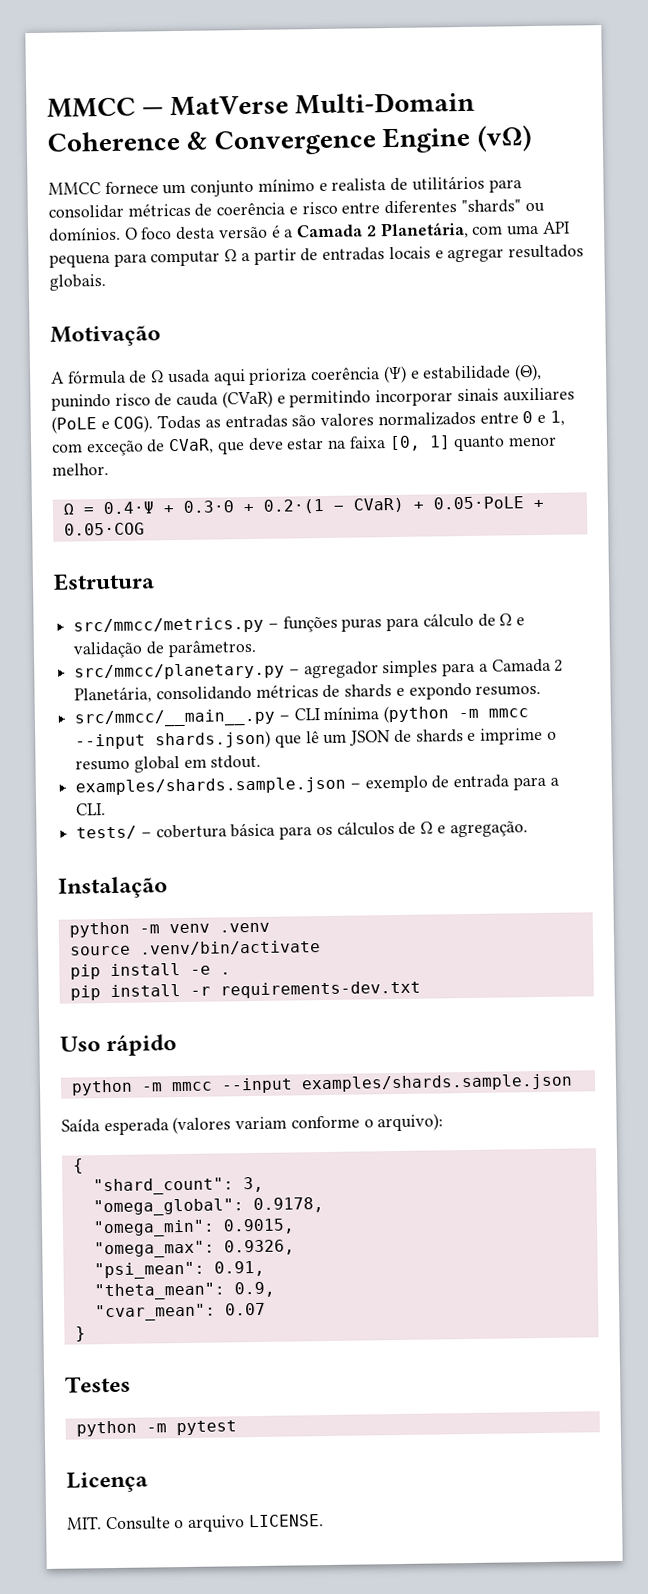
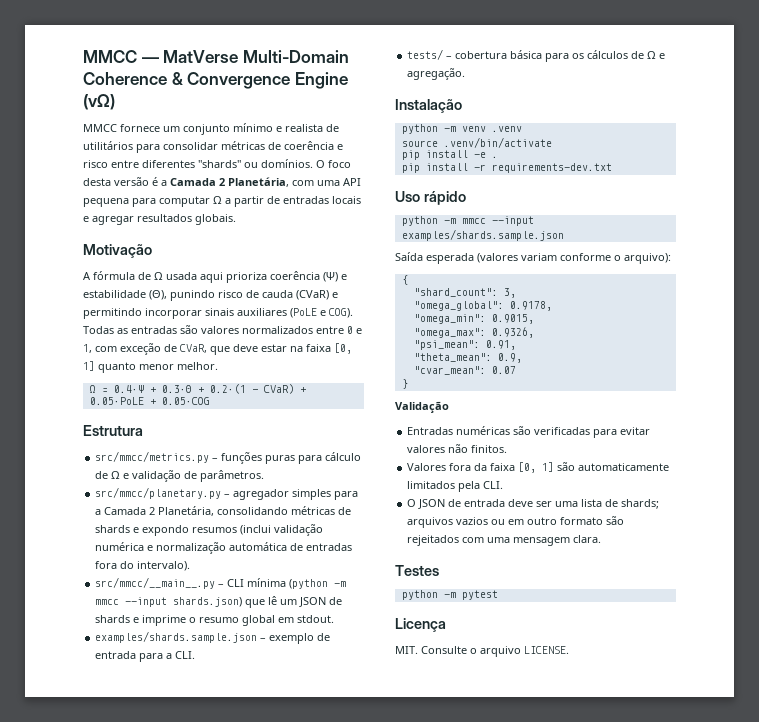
- src/mmcc/planetary.py – agregador simples para a Camada 2 Planetária, consolidando métricas de shards e expondo resumos.
+ src/mmcc/planetary.py – agregador simples para a Camada 2 Planetária, consolidando métricas de shards e expondo resumos (inclui validação numérica e normalização automática de entradas fora do intervalo).
+ Validação
+ Entradas numéricas são verificadas para evitar valores não finitos.
+ Valores fora da faixa [0, 1] são automaticamente limitados pela CLI.
+ O JSON de entrada deve ser uma lista de shards; arquivos vazios ou em outro formato são rejeitados com uma mensagem clara.

